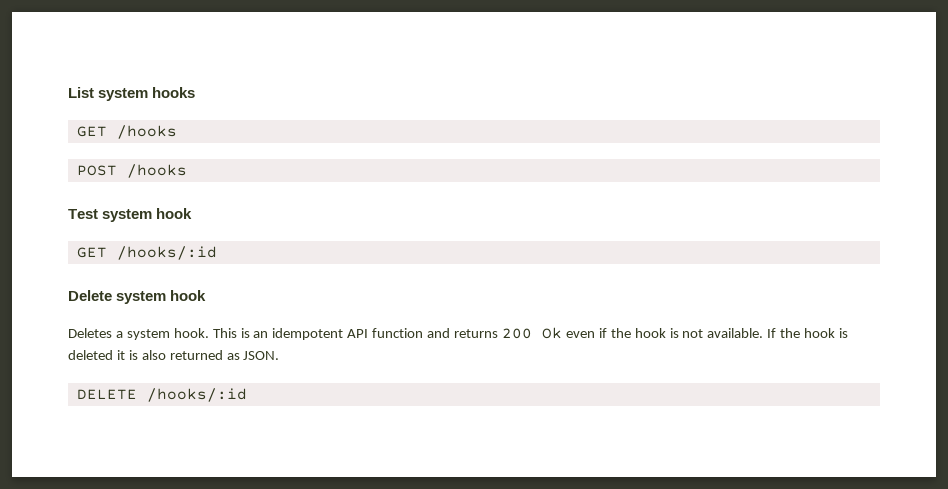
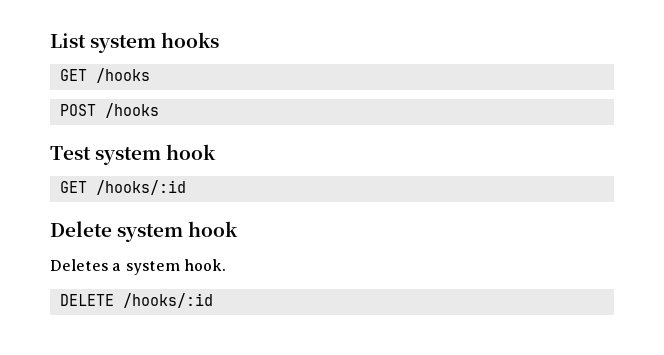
- This is an idempotent API function and returns 200 Ok even if the hook is not available. If the hook is deleted it is also returned as JSON.

